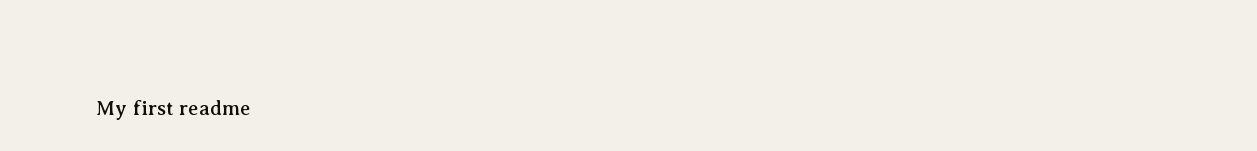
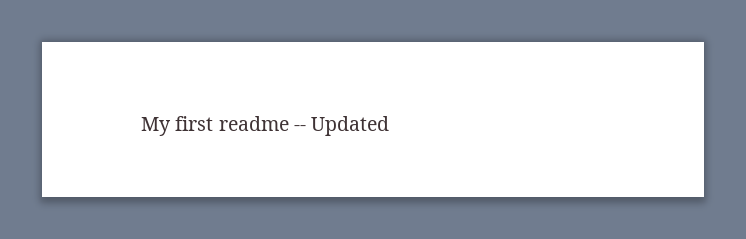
- My first readme
+ My first readme -- Updated

